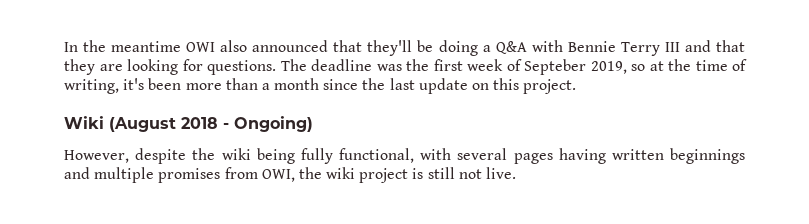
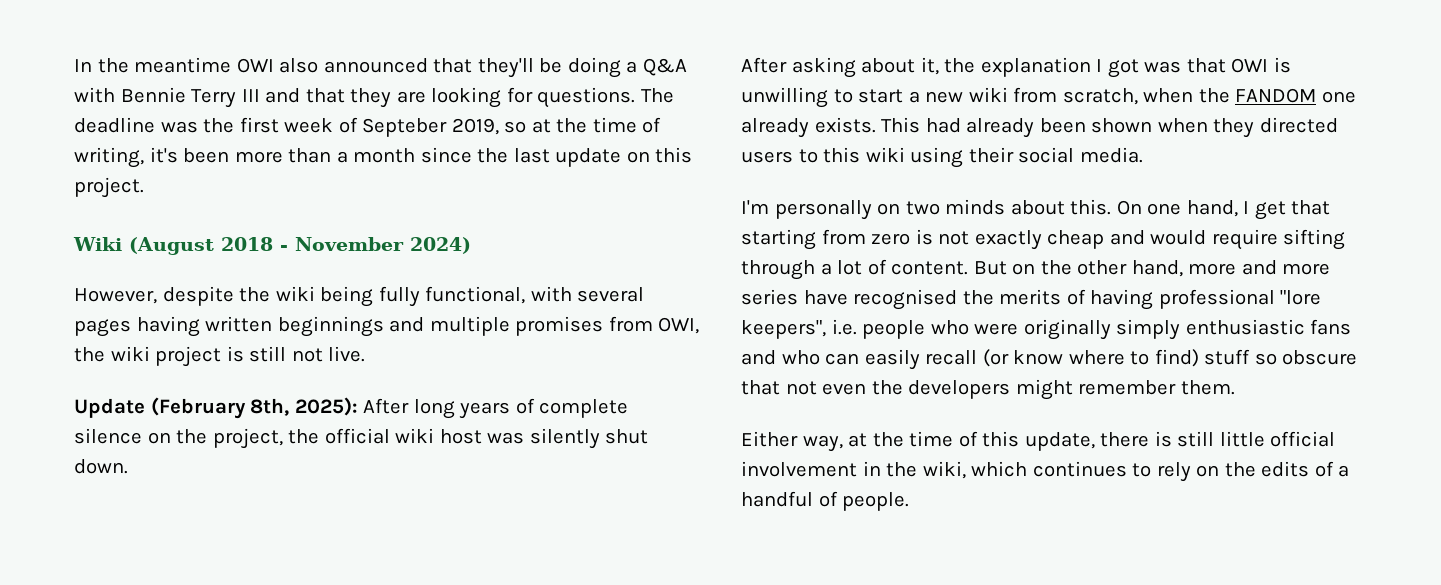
- Wiki (August 2018 - Ongoing)
+ Wiki (August 2018 - November 2024)
+ Update (February 8th, 2025): After long years of complete silence on the project, the official wiki host was silently shut down.
+ After asking about it, the explanation I got was that OWI is unwilling to start a new wiki from scratch, when the FANDOM one already exists. This had already been shown when they directed users to this wiki using their social media.
+ I'm personally on two minds about this. On one hand, I get that starting from zero is not exactly cheap and would require sifting through a lot of content. But on the other hand, more and more series have recognised the merits of having professional "lore keepers", i.e. people who were originally simply enthusiastic fans and who can easily recall (or know where to find) stuff so obscure that not even the developers might remember them.
+ Either way, at the time of this update, there is still little official involvement in the wiki, which continues to rely on the edits of a handful of people.

